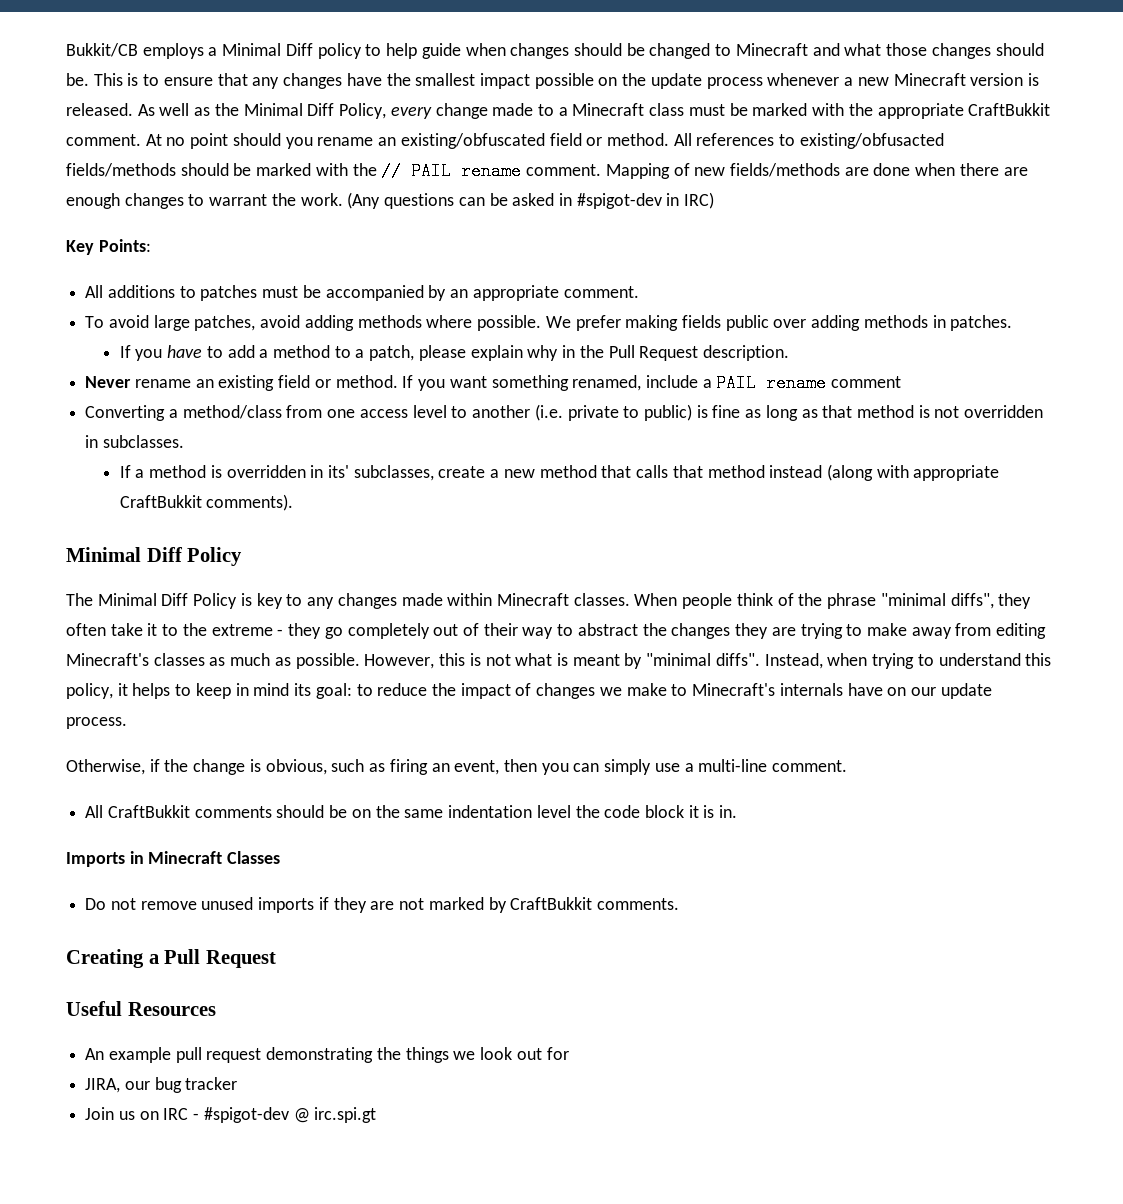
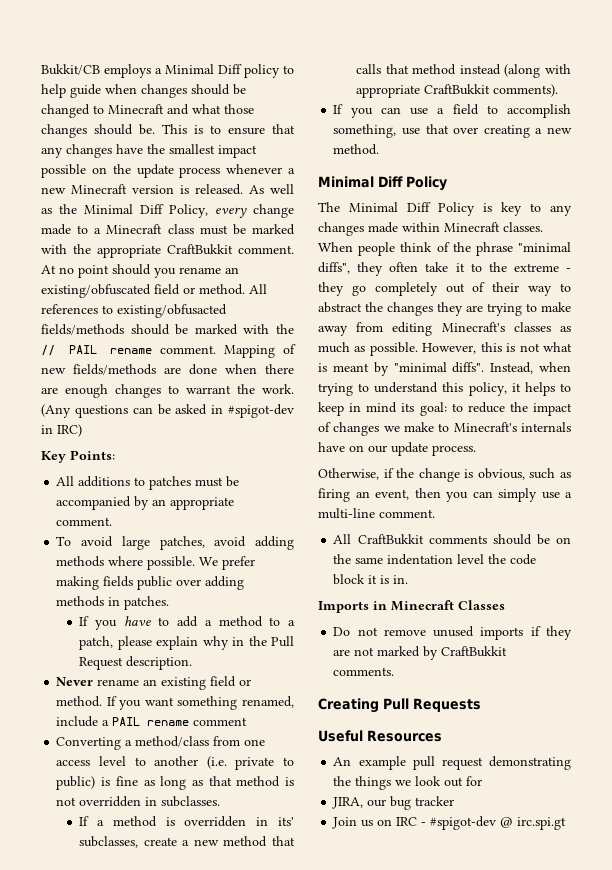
+ If you can use a field to accomplish something, use that over creating a new method.
- Creating a Pull Request
+ Creating Pull Requests

